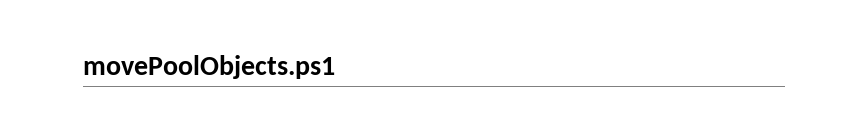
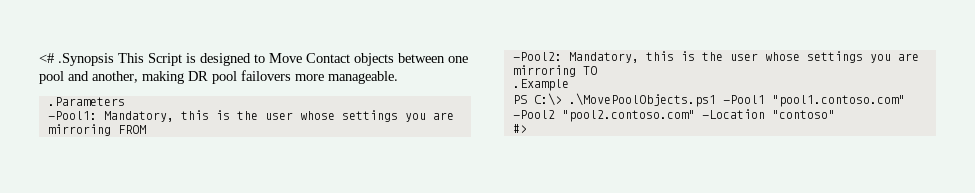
- movePoolObjects.ps1
+ <# .Synopsis This Script is designed to Move Contact objects between one pool and another, making DR pool failovers more manageable.
+ .Parameters
+ -Pool1: Mandatory, this is the user whose settings you are mirroring FROM
+ -Pool2: Mandatory, this is the user whose settings you are mirroring TO
+ .Example
+ PS C:\> .\MovePoolObjects.ps1 -Pool1 "pool1.contoso.com" -Pool2 "pool2.contoso.com" -Location "contoso"
+ #>

